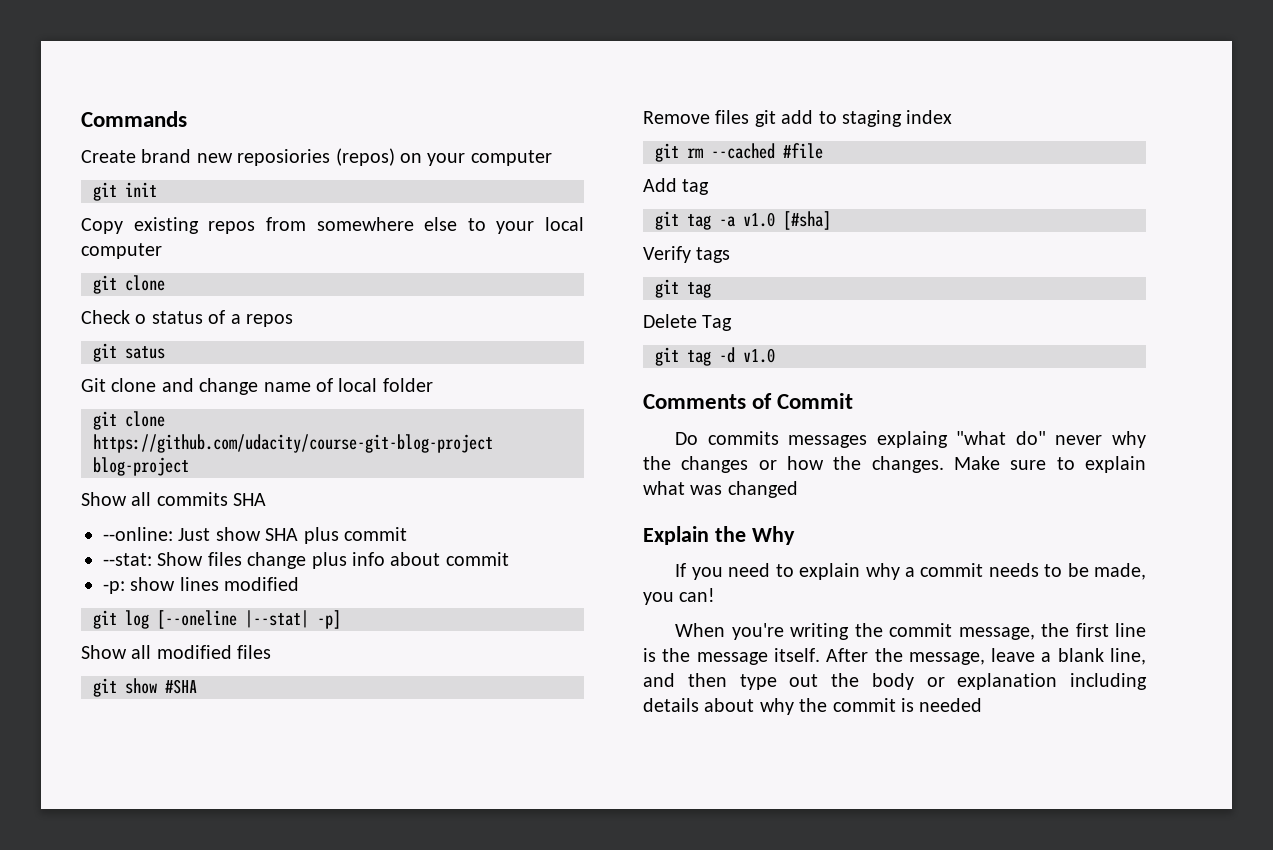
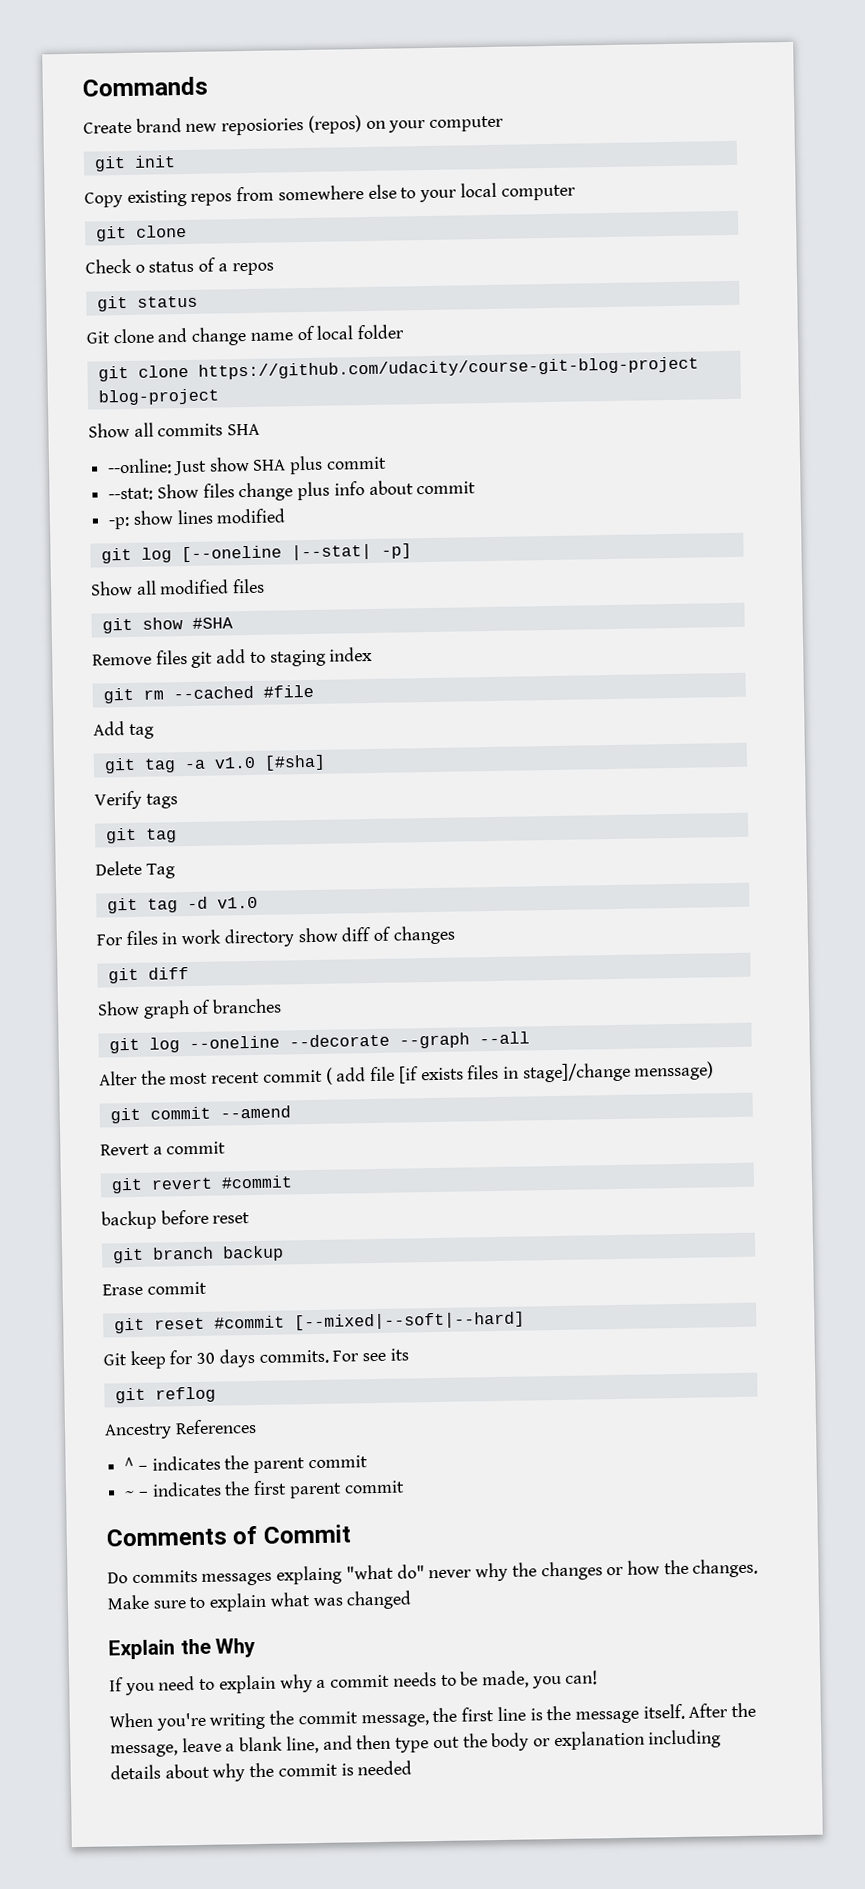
- git satus
+ git status
+ For files in work directory show diff of changes
+ git diff
+ Show graph of branches
+ git log --oneline --decorate --graph --all
+ Alter the most recent commit ( add file [if exists files in stage]/change menssage)
+ git commit --amend
+ Revert a commit
+ git revert #commit
+ backup before reset
+ git branch backup
+ Erase commit
+ git reset #commit [--mixed|--soft|--hard]
+ Git keep for 30 days commits. For see its
+ git reflog
+ Ancestry References
+ ^ – indicates the parent commit
+ ~ – indicates the first parent commit

